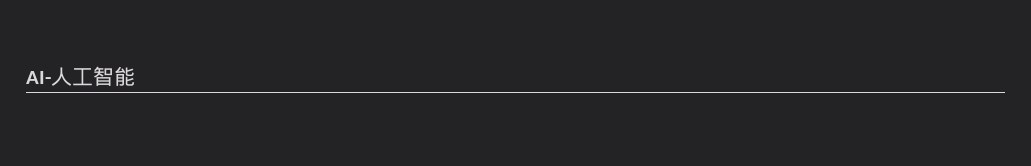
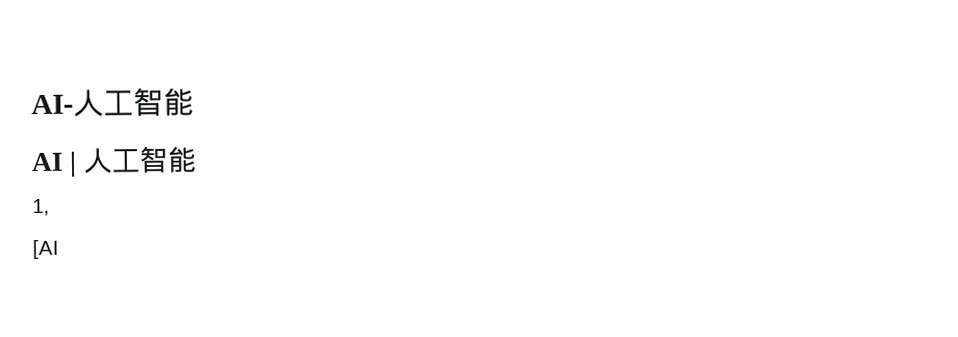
+ AI | 人工智能
+ 1,
+ [AI

